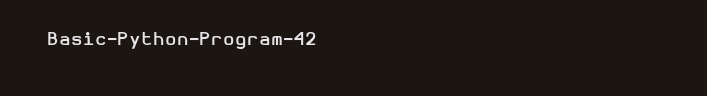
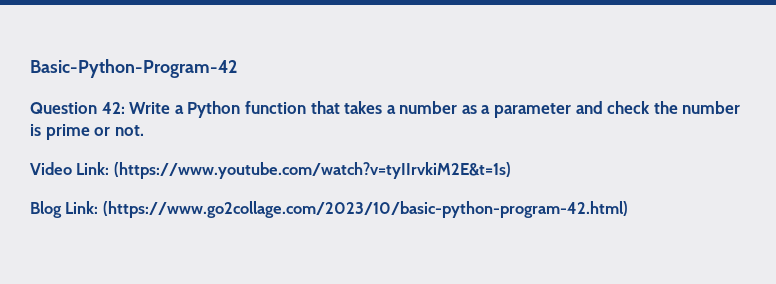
+ Question 42: Write a Python function that takes a number as a parameter and check the number is prime or not.
+ Video Link: (https://www.youtube.com/watch?v=tyIIrvkiM2E&t=1s)
+ Blog Link: (https://www.go2collage.com/2023/10/basic-python-program-42.html)

